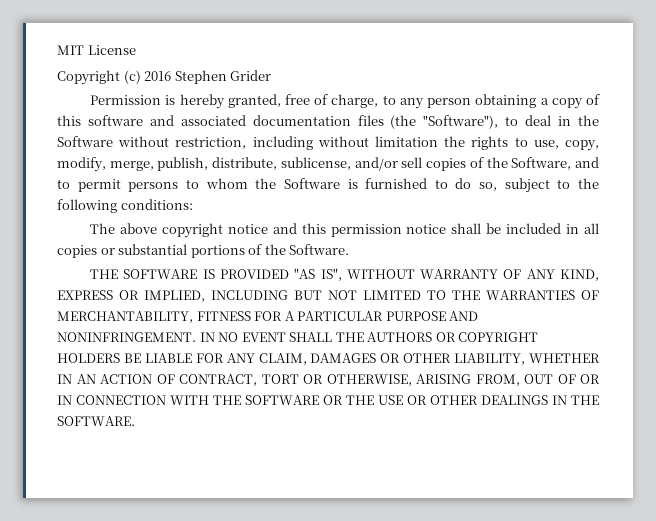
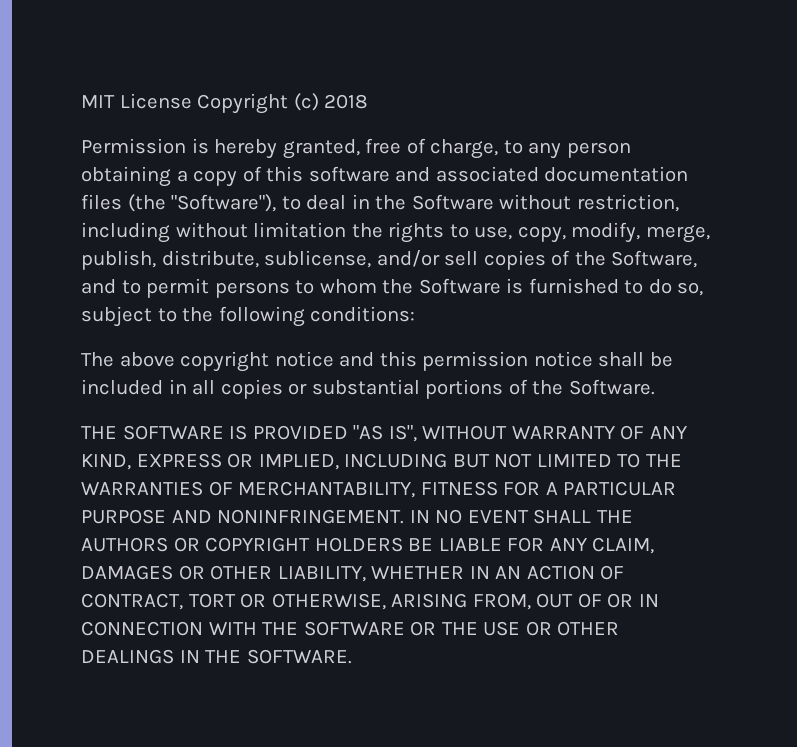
- MIT License
- Copyright (c) 2016 Stephen Grider
+ MIT License Copyright (c) 2018

